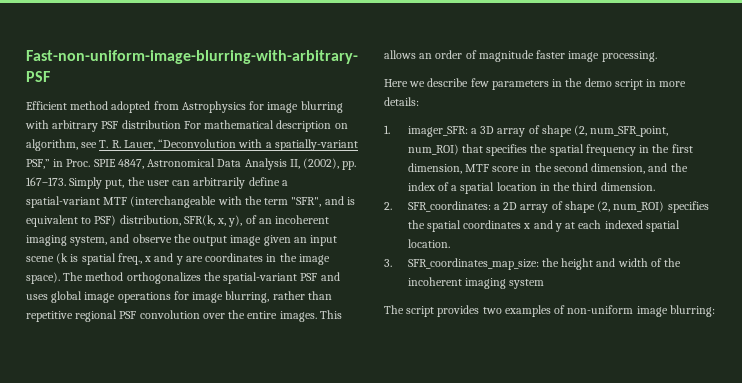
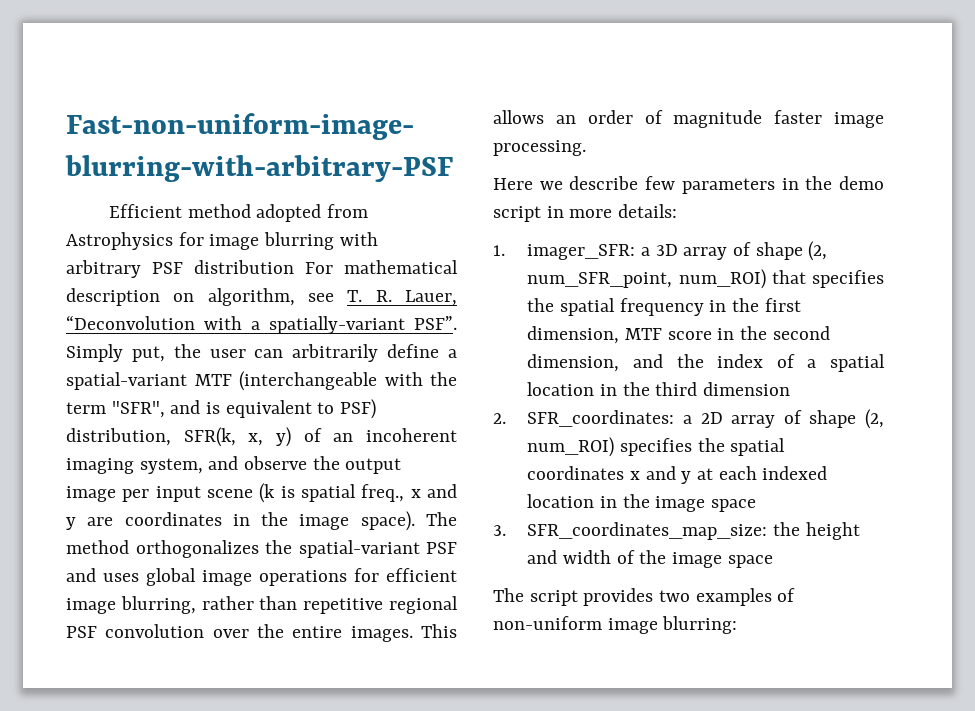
- Efficient method adopted from Astrophysics for image blurring with arbitrary PSF distribution For mathematical description on algorithm, see T. R. Lauer, “Deconvolution with a spatially-variant PSF,” in Proc. SPIE 4847, Astronomical Data Analysis II, (2002), pp. 167–173.
+ Efficient method adopted from Astrophysics for image blurring with arbitrary PSF distribution For mathematical description on algorithm, see T. R. Lauer, “Deconvolution with a spatially-variant PSF”.
- Simply put, the user can arbitrarily define a spatial-variant MTF (interchangeable with the term "SFR", and is equivalent to PSF) distribution, SFR(k, x, y), of an incoherent imaging system, and observe the output image given an input scene (k is spatial freq., x and y are coordinates in the image space).
+ Simply put, the user can arbitrarily define a spatial-variant MTF (interchangeable with the term "SFR", and is equivalent to PSF) distribution, SFR(k, x, y) of an incoherent imaging system, and observe the output image per input scene (k is spatial freq., x and y are coordinates in the image space).
- The method orthogonalizes the spatial-variant PSF and uses global image operations for image blurring, rather than repetitive regional PSF convolution over the entire images.
+ The method orthogonalizes the spatial-variant PSF and uses global image operations for efficient image blurring, rather than repetitive regional PSF convolution over the entire images.
- 1. imager_SFR: a 3D array of shape (2, num_SFR_point, num_ROI) that specifies the spatial frequency in the first dimension, MTF score in the second dimension, and the index of a spatial location in the third dimension.
+ 1. imager_SFR: a 3D array of shape (2, num_SFR_point, num_ROI) that specifies the spatial frequency in the first dimension, MTF score in the second dimension, and the index of a spatial location in the third dimension
- 2. SFR_coordinates: a 2D array of shape (2, num_ROI) specifies the spatial coordinates x and y at each indexed spatial location.
+ 2. SFR_coordinates: a 2D array of shape (2, num_ROI) specifies the spatial coordinates x and y at each indexed location in the image space
- 3. SFR_coordinates_map_size: the height and width of the incoherent imaging system
+ 3. SFR_coordinates_map_size: the height and width of the image space

